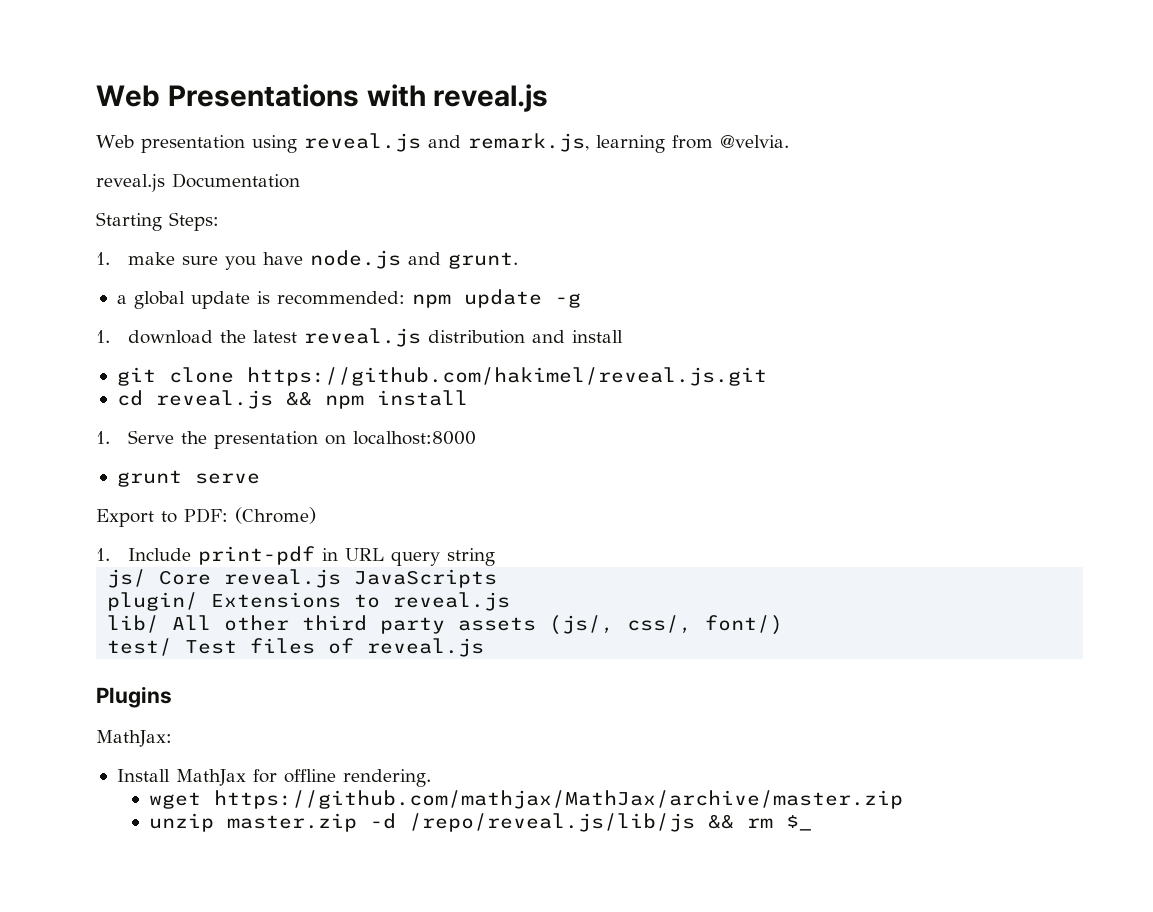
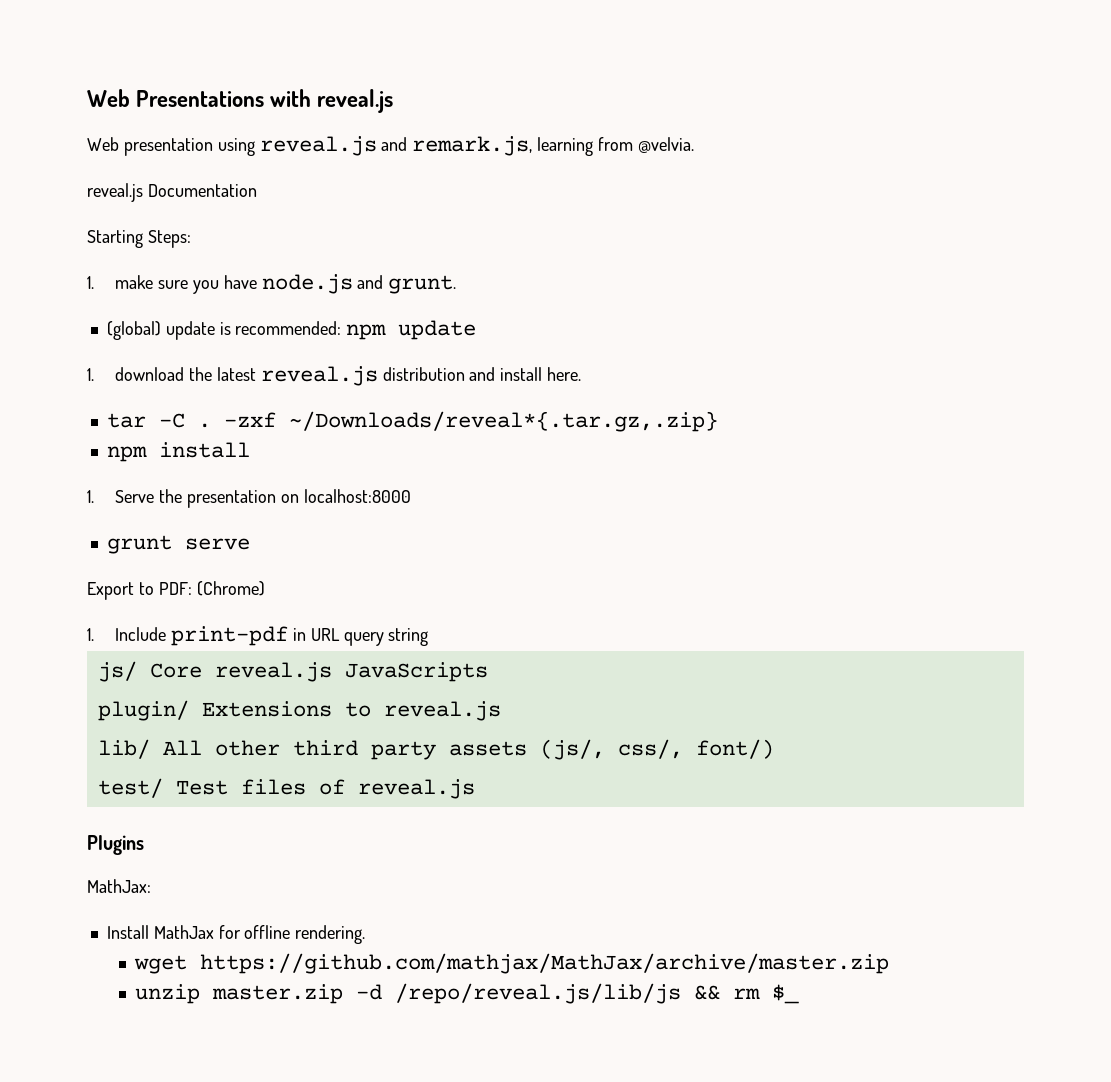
- a global update is recommended: npm update -g
+ (global) update is recommended: npm update
- 1. download the latest reveal.js distribution and install
- git clone https://github.com/hakimel/reveal.js.git
- cd reveal.js && npm install
+ 1. download the latest reveal.js distribution and install here.
+ tar -C . -zxf ~/Downloads/reveal*{.tar.gz,.zip}
+ npm install

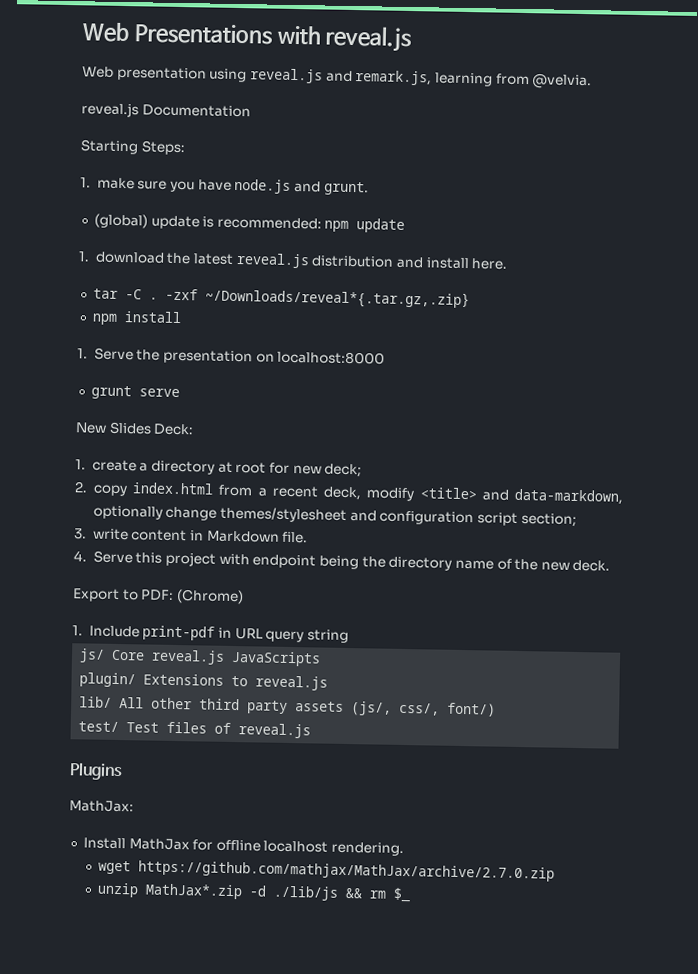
+ New Slides Deck:
+ 1. create a directory at root for new deck;
+ 2. copy index.html from a recent deck, modify <title> and data-markdown, optionally change themes/stylesheet and configuration script section;
+ 3. write content in Markdown file.
+ 4. Serve this project with endpoint being the directory name of the new deck.
- Install MathJax for offline rendering.
+ Install MathJax for offline localhost rendering.
- wget https://github.com/mathjax/MathJax/archive/master.zip
+ wget https://github.com/mathjax/MathJax/archive/2.7.0.zip
- unzip master.zip -d /repo/reveal.js/lib/js && rm $_
+ unzip MathJax*.zip -d ./lib/js && rm $_

